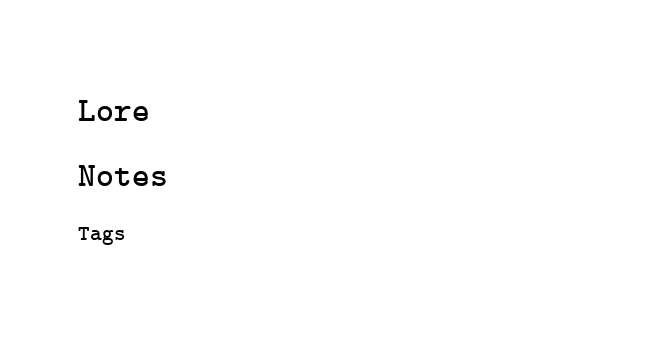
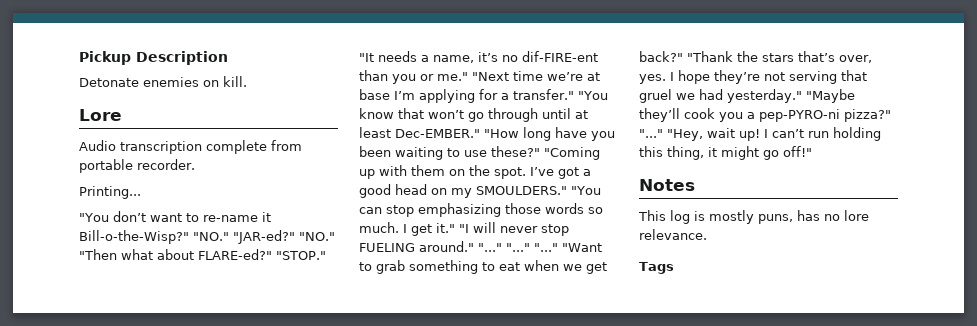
+ Pickup Description
+ Detonate enemies on kill.
  Lore
+ Audio transcription complete from portable recorder.
+ Printing...
+ "You don’t want to re-name it Bill-o-the-Wisp?" "NO." "JAR-ed?" "NO." "Then what about FLARE-ed?" "STOP." "It needs a name, it’s no dif-FIRE-ent than you or me." "Next time we’re at base I’m applying for a transfer." "You know that won’t go through until at least Dec-EMBER." "How long have you been waiting to use these?" "Coming up with them on the spot. I’ve got a good head on my SMOULDERS." "You can stop emphasizing those words so much. I get it." "I will never stop FUELING around." "..." "..." "..." "Want to grab something to eat when we get back?" "Thank the stars that’s over, yes. I hope they’re not serving that gruel we had yesterday." "Maybe they’ll cook you a pep-PYRO-ni pizza?" "..." "Hey, wait up! I can’t run holding this thing, it might go off!"
  Notes
+ This log is mostly puns, has no lore relevance.

